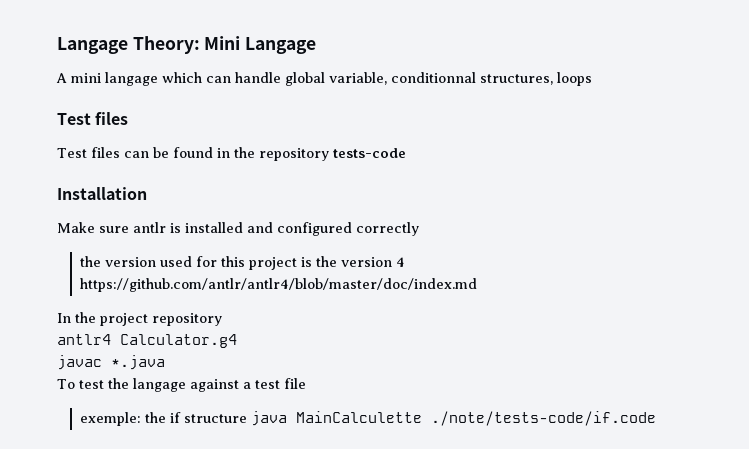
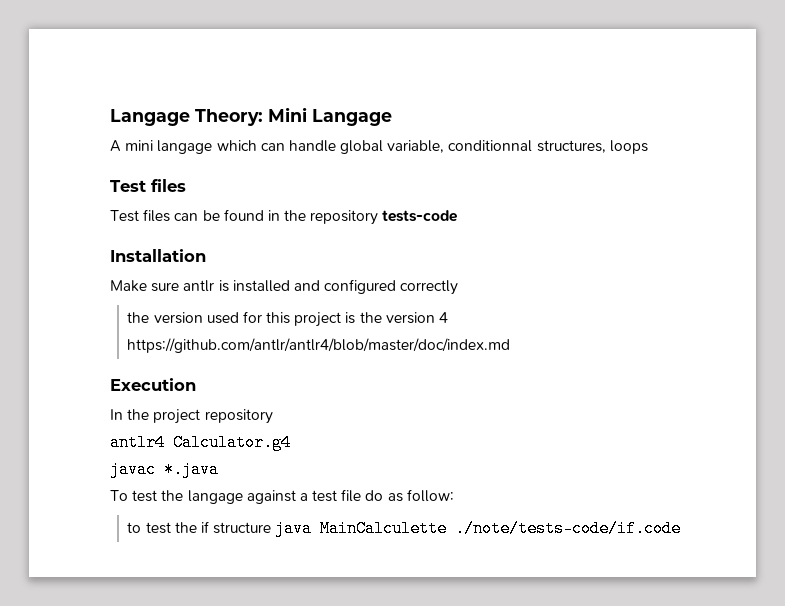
+ Execution
- To test the langage against a test file
- exemple: the if structure java MainCalculette ./note/tests-code/if.code
+ To test the langage against a test file do as follow:
+ to test the if structure java MainCalculette ./note/tests-code/if.code

